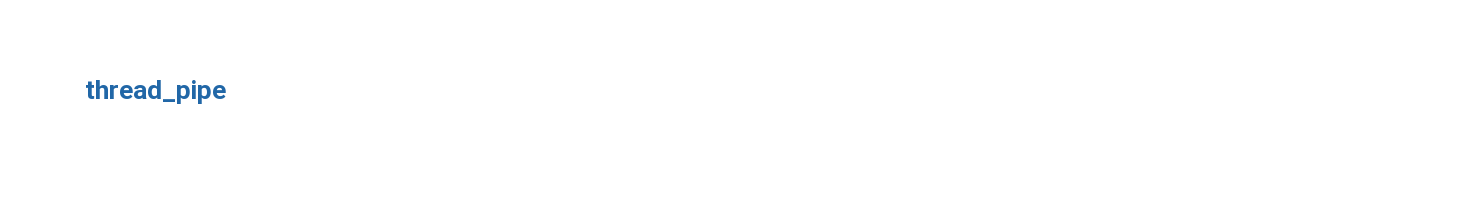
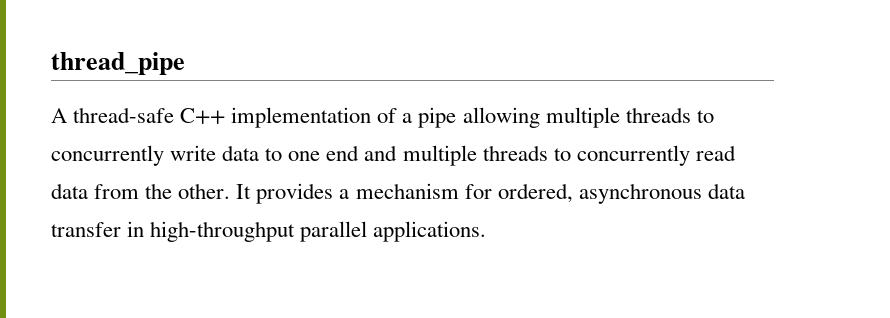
+ A thread-safe C++ implementation of a pipe allowing multiple threads to concurrently write data to one end and multiple threads to concurrently read data from the other. It provides a mechanism for ordered, asynchronous data transfer in high-throughput parallel applications.

